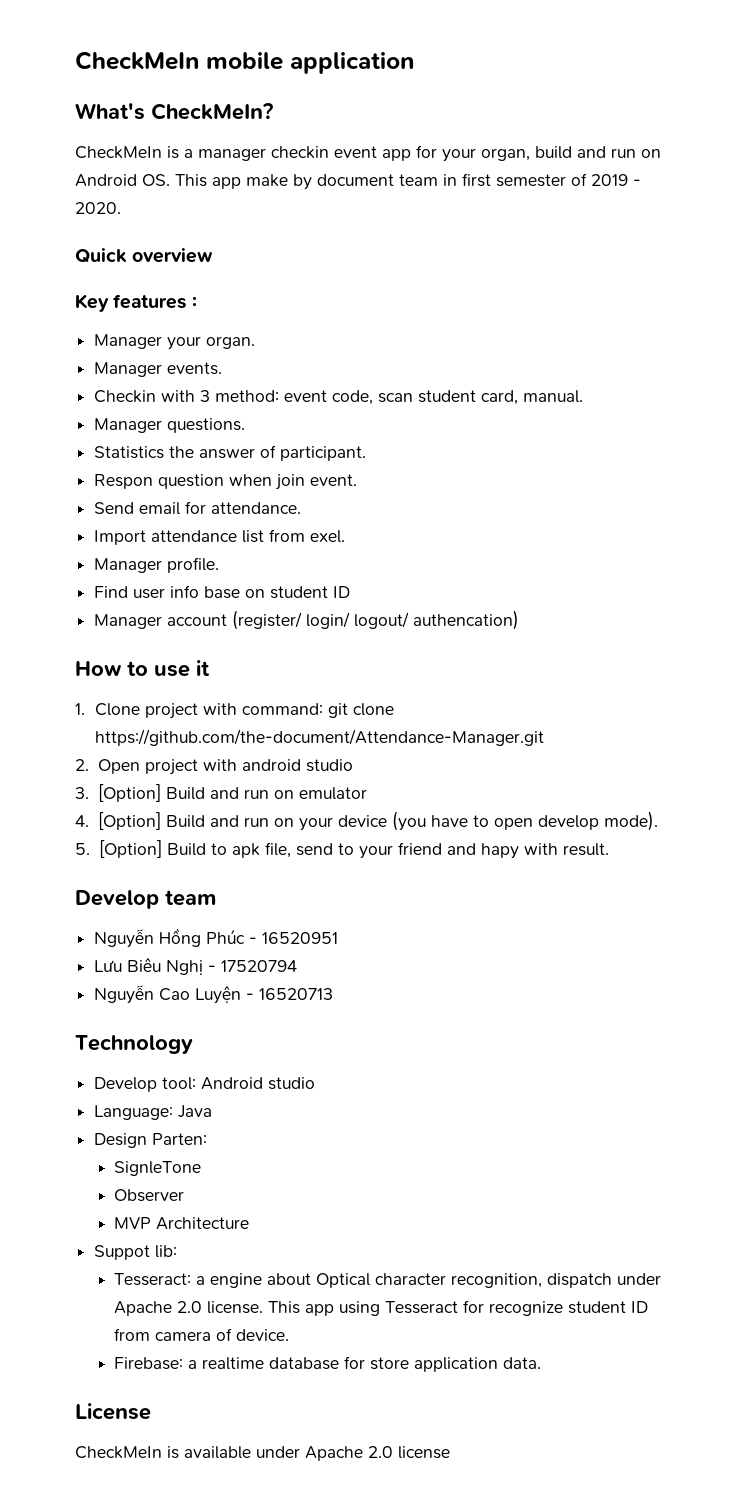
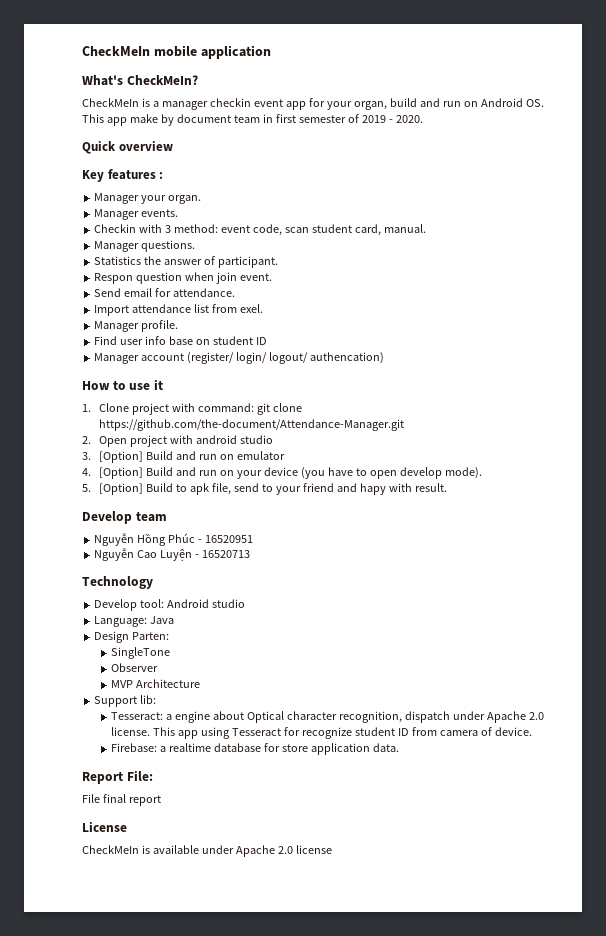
- Lưu Biêu Nghị - 17520794
- SignleTone
+ SingleTone
- Suppot lib:
+ Support lib:
+ Report File:
+ File final report

